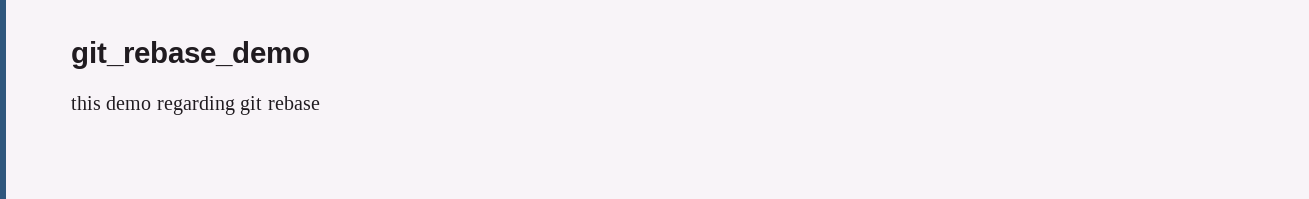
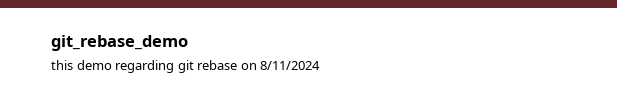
- this demo regarding git rebase
+ this demo regarding git rebase on 8/11/2024

